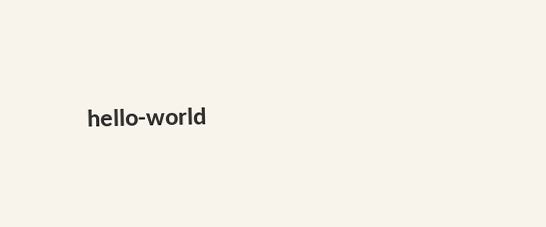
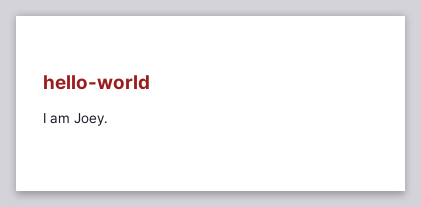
+ I am Joey.

